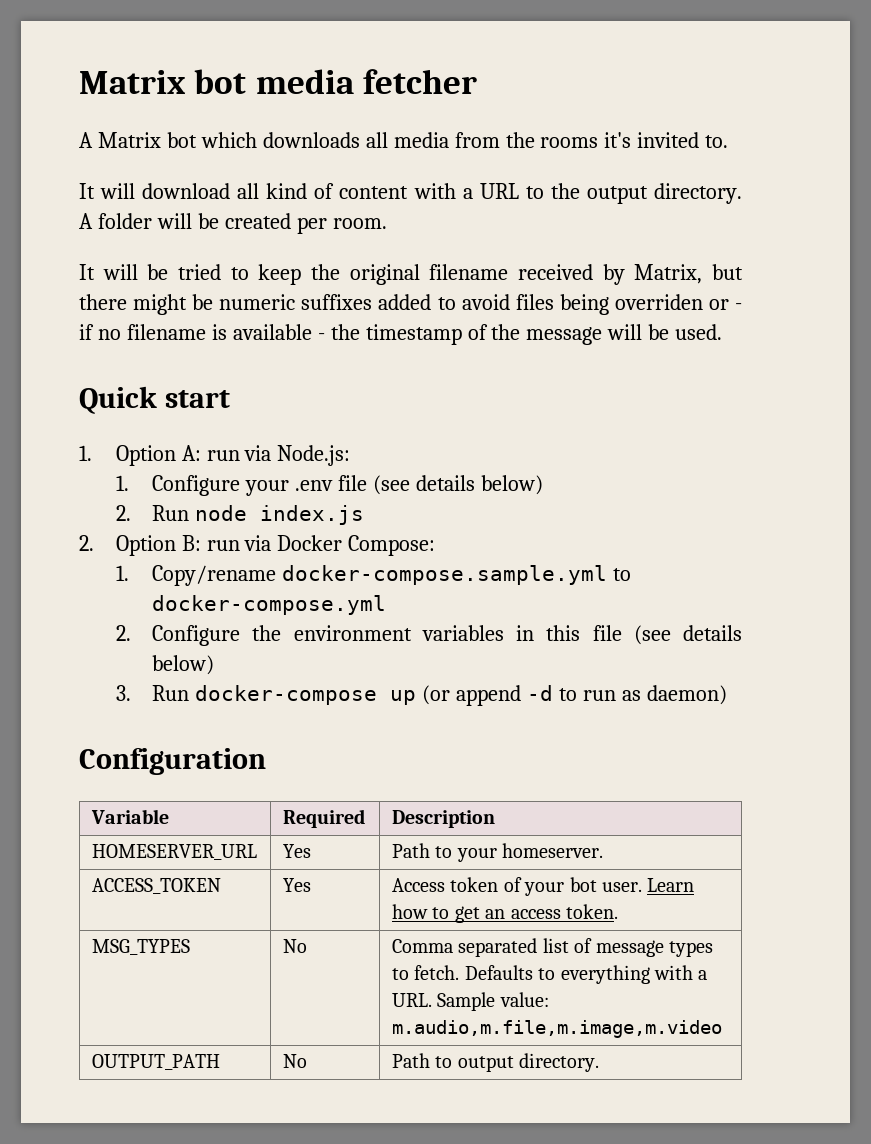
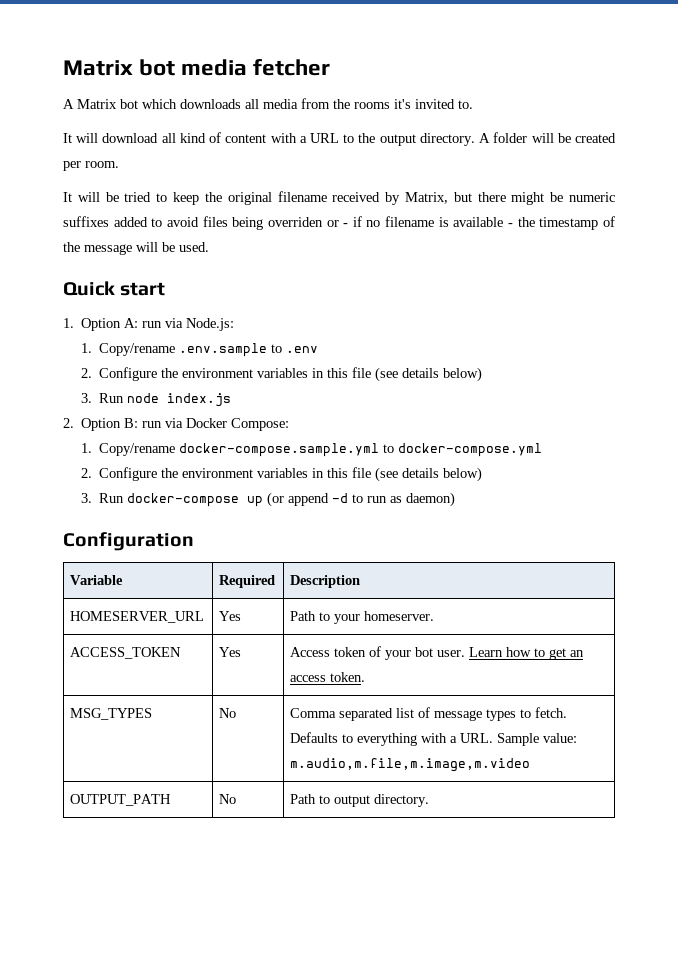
- 1. Configure your .env file (see details below)
- 2. Run node index.js
+ 1. Copy/rename .env.sample to .env
+ 2. Configure the environment variables in this file (see details below)
+ 3. Run node index.js

